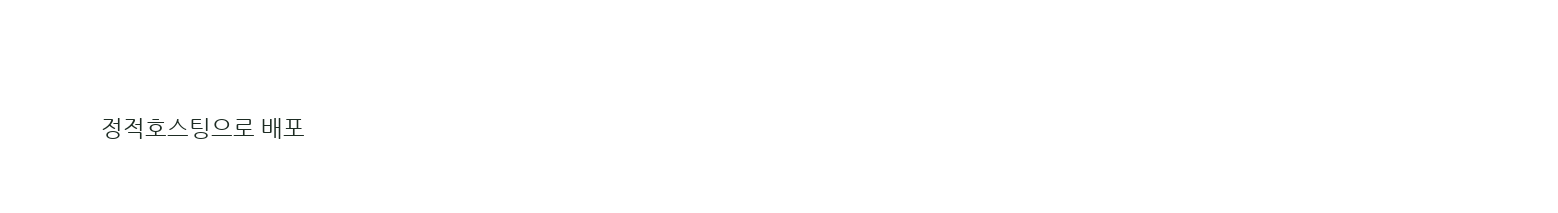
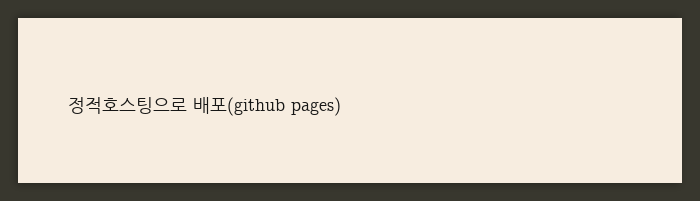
- 정적호스팅으로 배포
+ 정적호스팅으로 배포(github pages)

